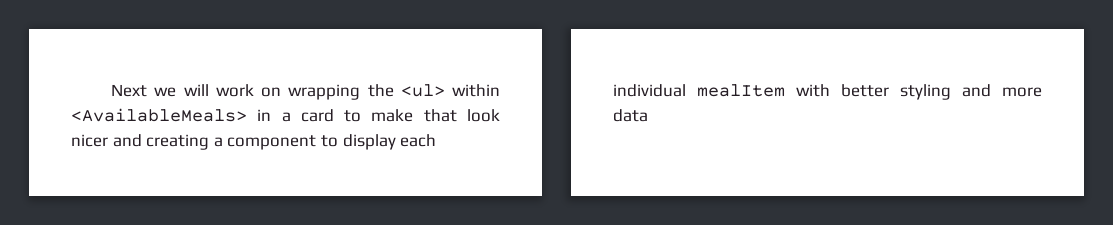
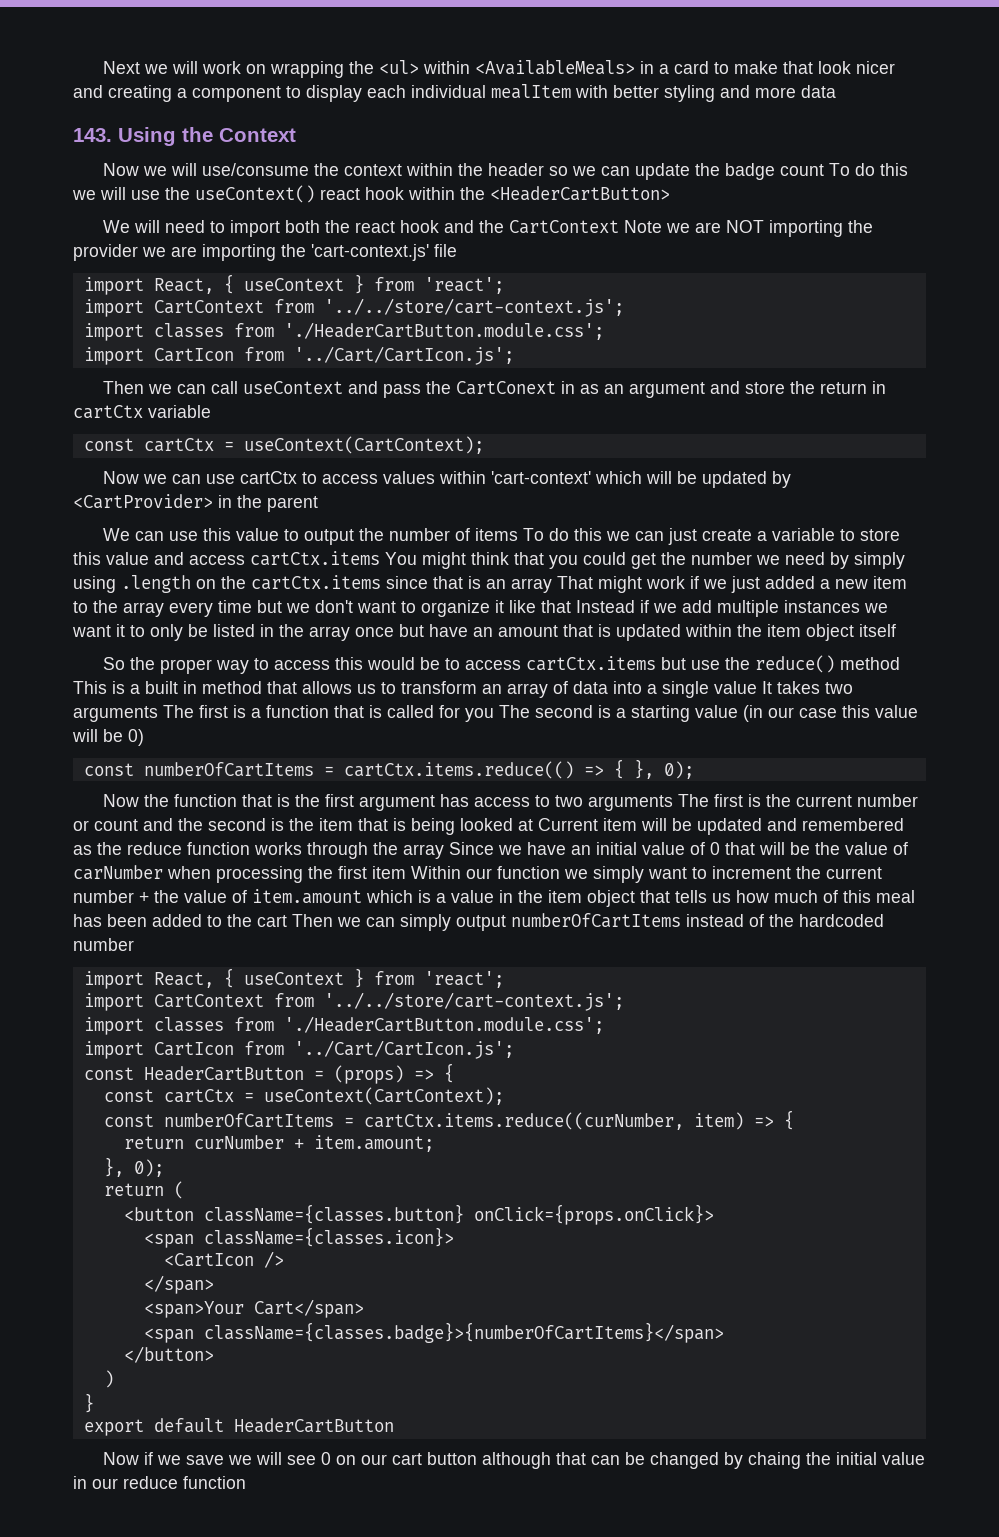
+ 143. Using the Context
+ Now we will use/consume the context within the header so we can update the badge count To do this we will use the useContext() react hook within the <HeaderCartButton>
+ We will need to import both the react hook and the CartContext Note we are NOT importing the provider we are importing the 'cart-context.js' file
+ import React, { useContext } from 'react';
+ import CartContext from '../../store/cart-context.js';
+ import classes from './HeaderCartButton.module.css';
+ import CartIcon from '../Cart/CartIcon.js';
+ Then we can call useContext and pass the CartConext in as an argument and store the return in cartCtx variable
+ const cartCtx = useContext(CartContext);
+ Now we can use cartCtx to access values within 'cart-context' which will be updated by <CartProvider> in the parent
+ We can use this value to output the number of items To do this we can just create a variable to store this value and access cartCtx.items You might think that you could get the number we need by simply using .length on the cartCtx.items since that is an array That might work if we just added a new item to the array every time but we don't want to organize it like that Instead if we add multiple instances we want it to only be listed in the array once but have an amount that is updated within the item object itself
+ So the proper way to access this would be to access cartCtx.items but use the reduce() method This is a built in method that allows us to transform an array of data into a single value It takes two arguments The first is a function that is called for you The second is a starting value (in our case this value will be 0)
+ const numberOfCartItems = cartCtx.items.reduce(() => { }, 0);
+ Now the function that is the first argument has access to two arguments The first is the current number or count and the second is the item that is being looked at Current item will be updated and remembered as the reduce function works through the array Since we have an initial value of 0 that will be the value of carNumber when processing the first item Within our function we simply want to increment the current number + the value of item.amount which is a value in the item object that tells us how much of this meal has been added to the cart Then we can simply output numberOfCartItems instead of the hardcoded number
+ import React, { useContext } from 'react';
+ import CartContext from '../../store/cart-context.js';
+ import classes from './HeaderCartButton.module.css';
+ import CartIcon from '../Cart/CartIcon.js';
+ const HeaderCartButton = (props) => {
+ const cartCtx = useContext(CartContext);
+ const numberOfCartItems = cartCtx.items.reduce((curNumber, item) => {
+ return curNumber + item.amount;
+ }, 0);
+ return (
+ <button className={classes.button} onClick={props.onClick}>
+ <span className={classes.icon}>
+ <CartIcon />
+ </span>
+ <span>Your Cart</span>
+ <span className={classes.badge}>{numberOfCartItems}</span>
+ </button>
+ )
+ }
+ export default HeaderCartButton
+ Now if we save we will see 0 on our cart button although that can be changed by chaing the initial value in our reduce function

